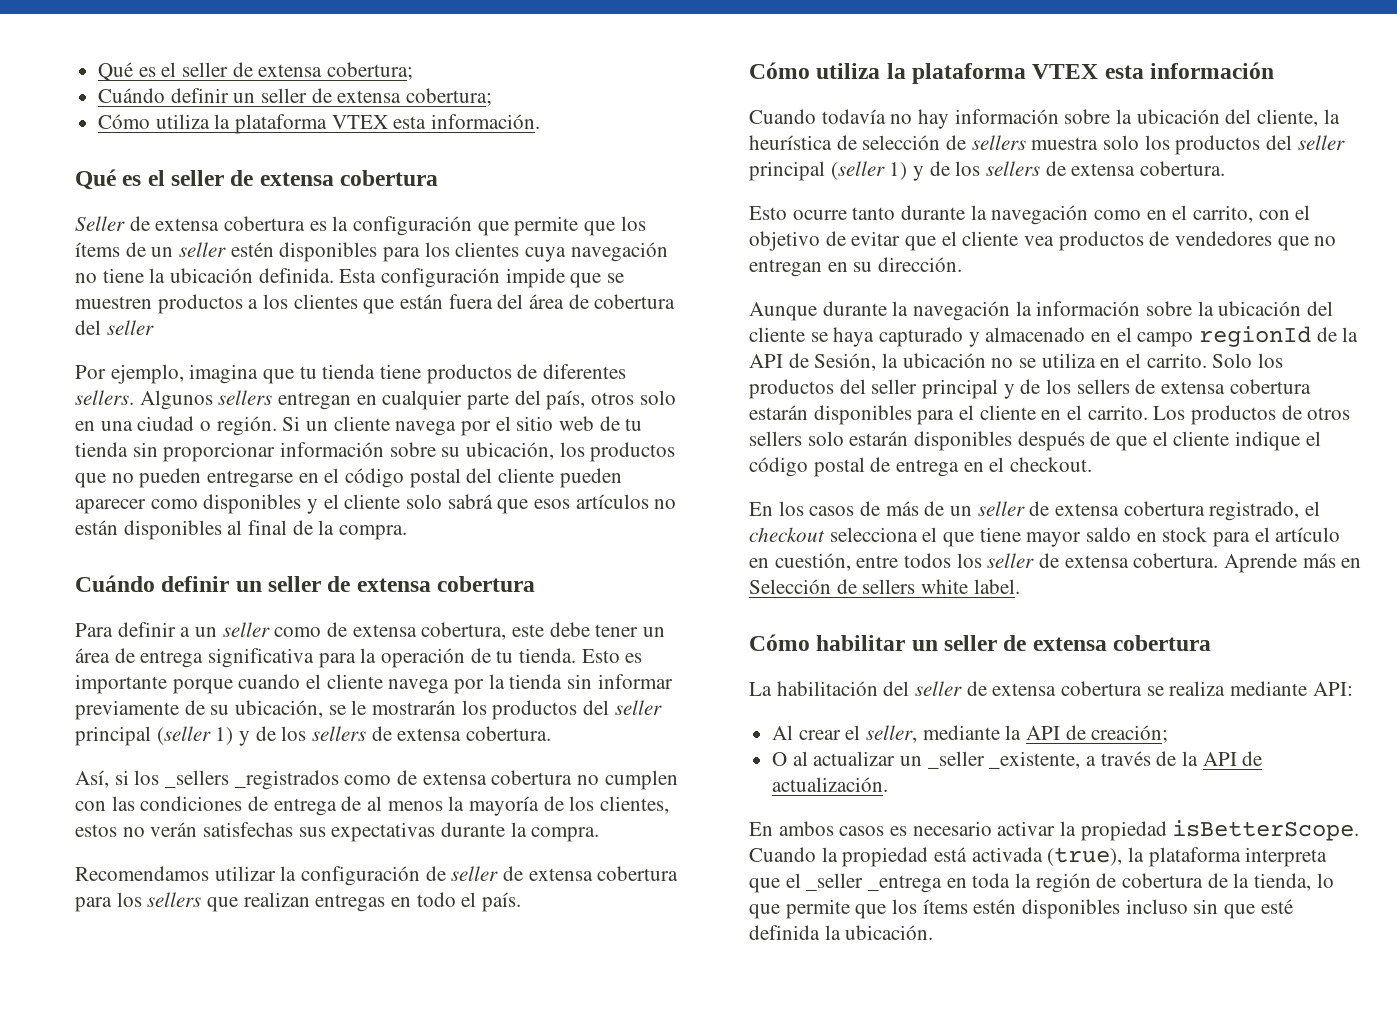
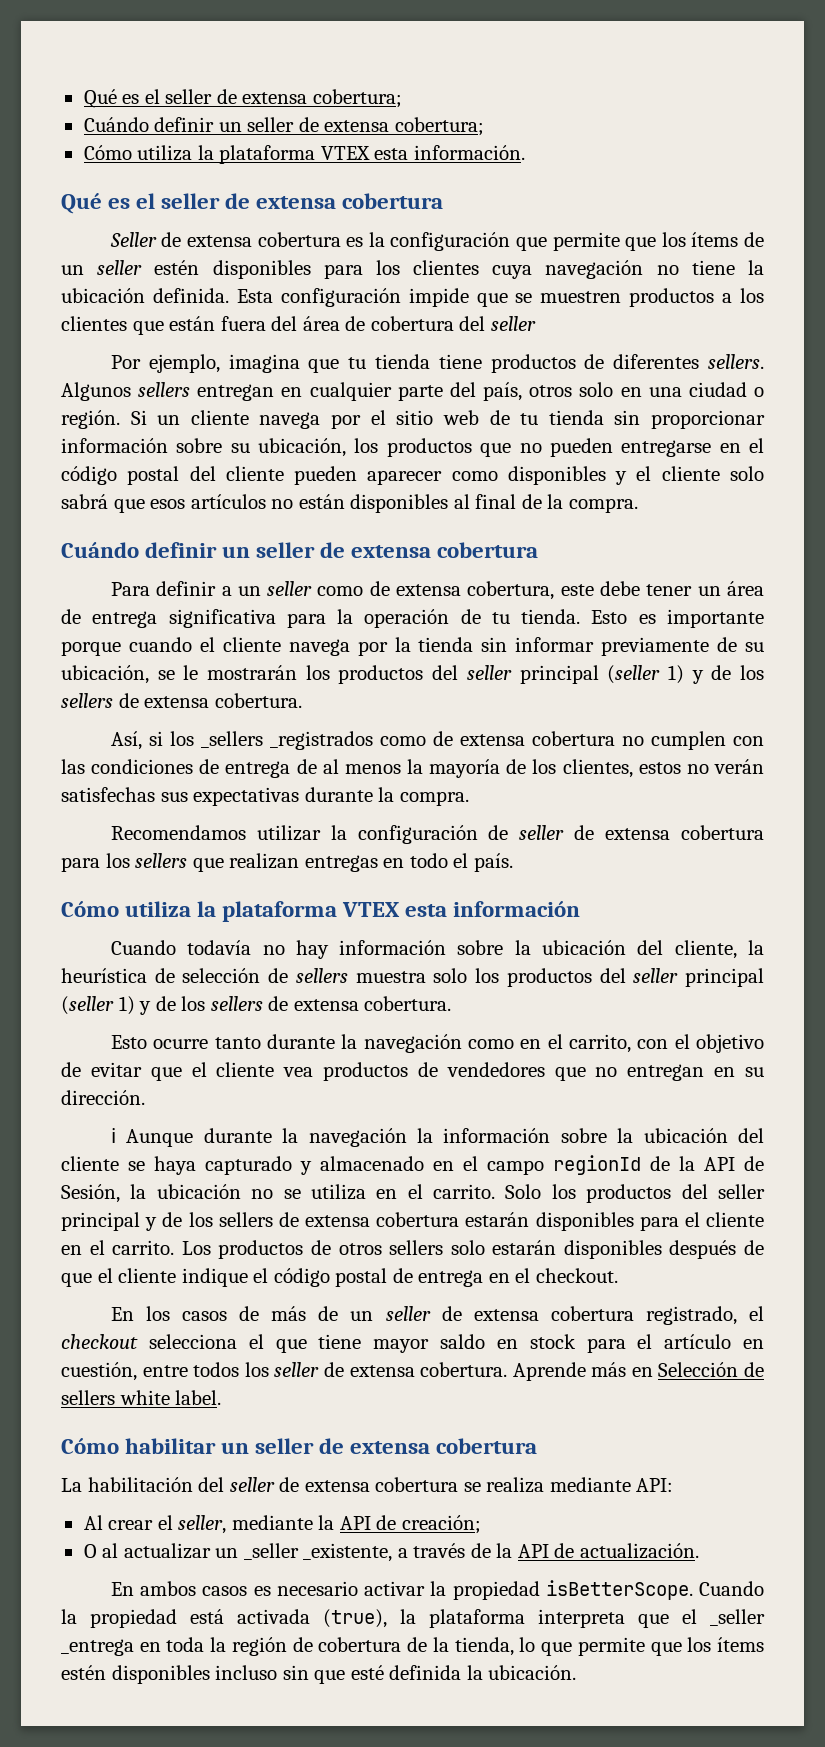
- Aunque durante la navegación la información sobre la ubicación del cliente se haya capturado y almacenado en el campo regionId de la API de Sesión, la ubicación no se utiliza en el carrito.
+ ℹ Aunque durante la navegación la información sobre la ubicación del cliente se haya capturado y almacenado en el campo regionId de la API de Sesión, la ubicación no se utiliza en el carrito.

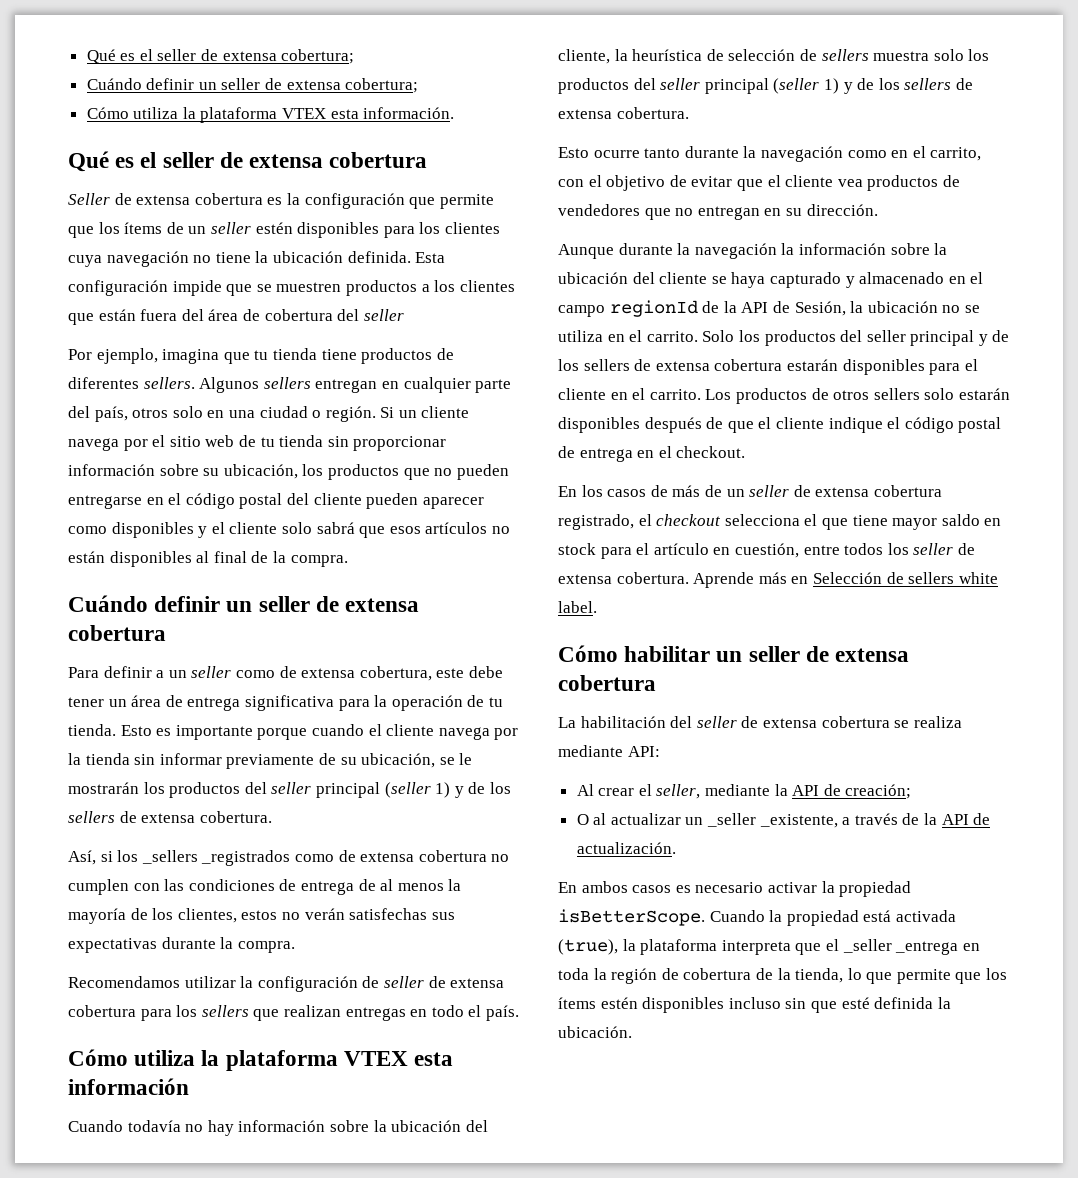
- ℹ Aunque durante la navegación la información sobre la ubicación del cliente se haya capturado y almacenado en el campo regionId de la API de Sesión, la ubicación no se utiliza en el carrito.
+ Aunque durante la navegación la información sobre la ubicación del cliente se haya capturado y almacenado en el campo regionId de la API de Sesión, la ubicación no se utiliza en el carrito.

